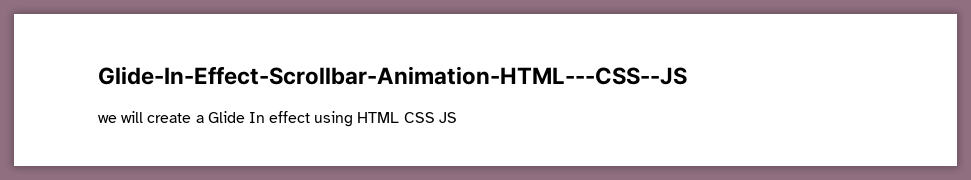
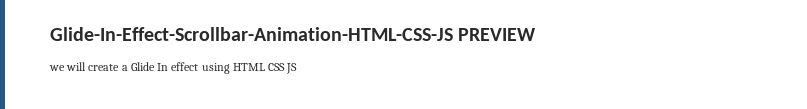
- Glide-In-Effect-Scrollbar-Animation-HTML---CSS--JS
+ Glide-In-Effect-Scrollbar-Animation-HTML-CSS-JS PREVIEW

